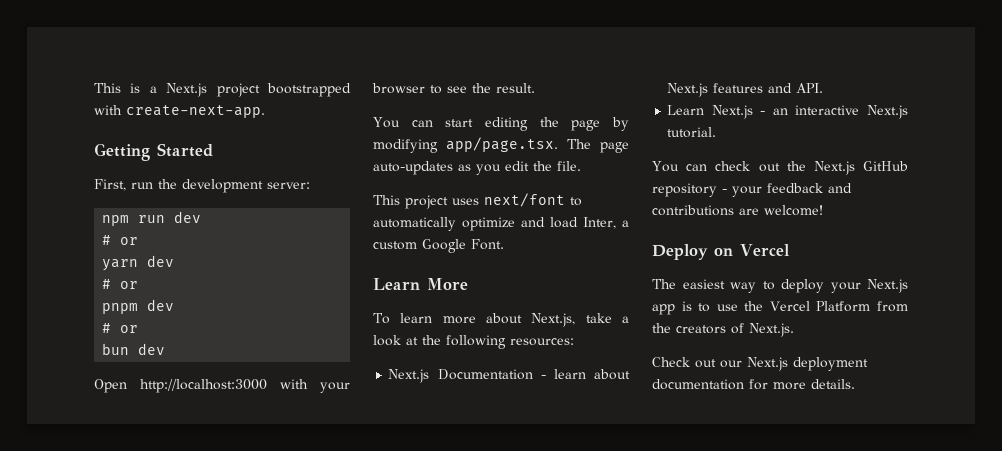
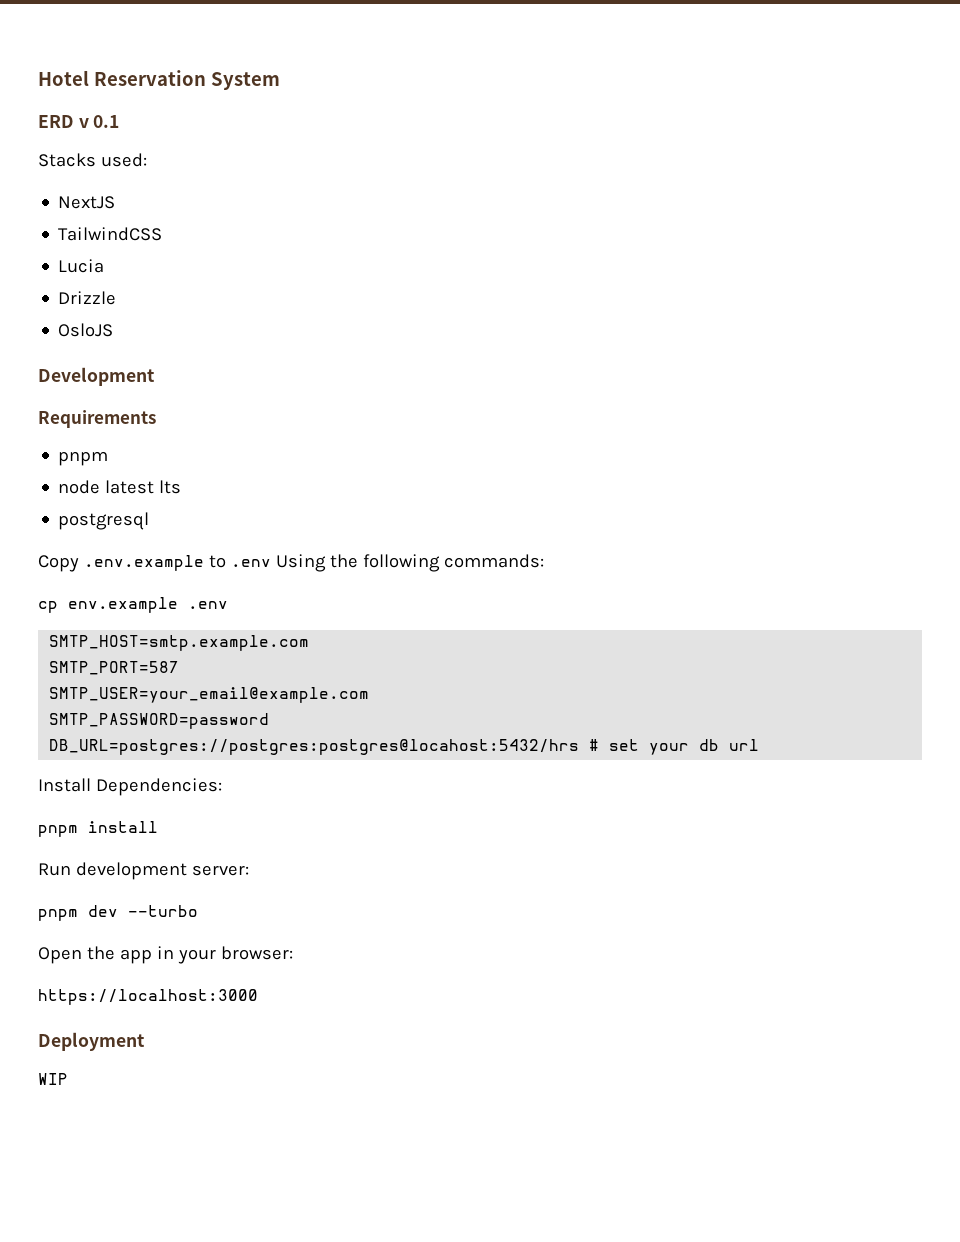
- This is a Next.js project bootstrapped with create-next-app.
- Getting Started
- First, run the development server:
- npm run dev
- # or
- yarn dev
- # or
- pnpm dev
- # or
- bun dev
- Open http://localhost:3000 with your browser to see the result.
- You can start editing the page by modifying app/page.tsx. The page auto-updates as you edit the file.
- This project uses next/font to automatically optimize and load Inter, a custom Google Font.
- Learn More
- To learn more about Next.js, take a look at the following resources:
- Next.js Documentation - learn about Next.js features and API.
- Learn Next.js - an interactive Next.js tutorial.
- You can check out the Next.js GitHub repository - your feedback and contributions are welcome!
- Deploy on Vercel
- The easiest way to deploy your Next.js app is to use the Vercel Platform from the creators of Next.js.
- Check out our Next.js deployment documentation for more details.
+ Hotel Reservation System
+ ERD v 0.1
+ Stacks used:
+ NextJS
+ TailwindCSS
+ Lucia
+ Drizzle
+ OsloJS
+ Development
+ Requirements
+ pnpm
+ node latest lts
+ postgresql
+ Copy .env.example to .env Using the following commands:
+ cp env.example .env
+ SMTP_HOST=smtp.example.com
+ SMTP_PORT=587
+ SMTP_USER=your_email@example.com
+ SMTP_PASSWORD=password
+ DB_URL=postgres://postgres:postgres@locahost:5432/hrs # set your db url
+ Install Dependencies:
+ pnpm install
+ Run development server:
+ pnpm dev --turbo
+ Open the app in your browser:
+ https://localhost:3000
+ Deployment
+ WIP

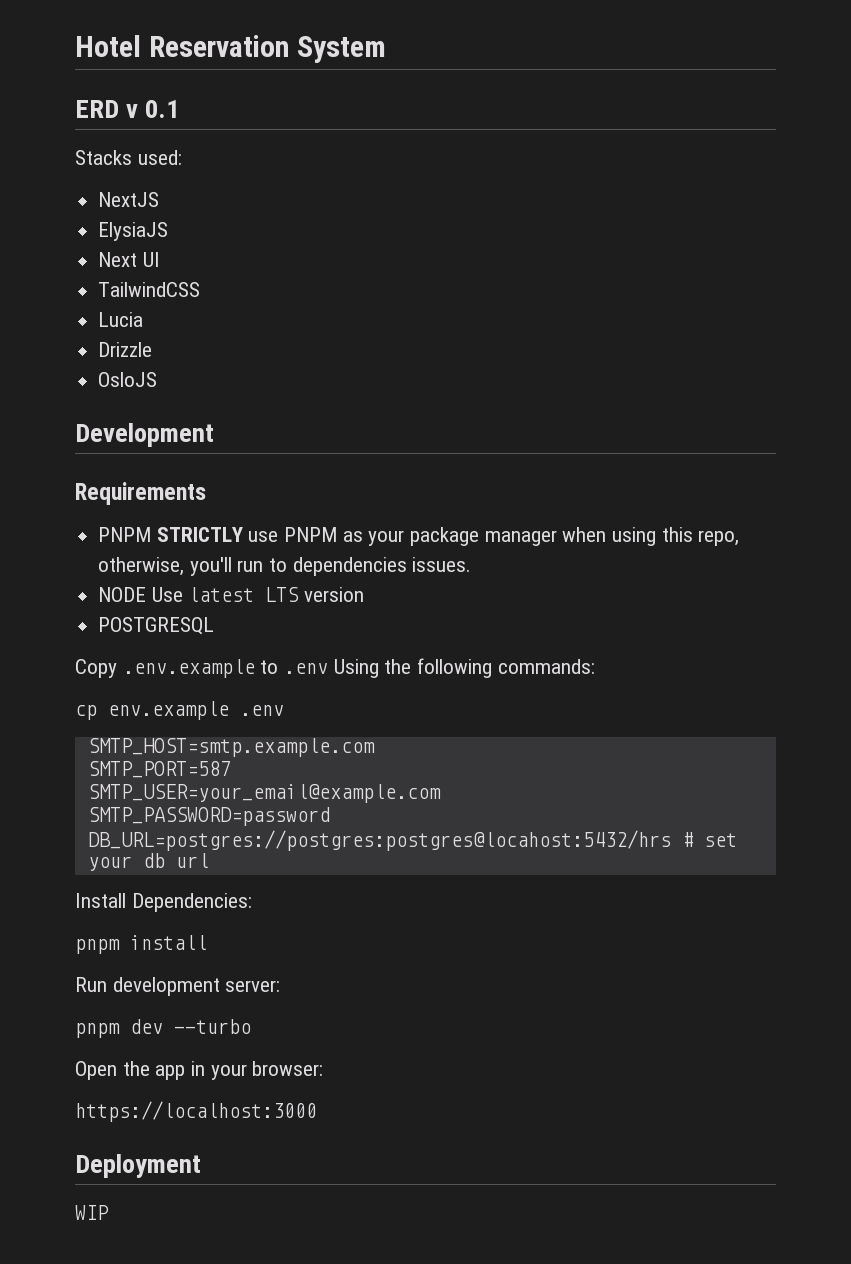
+ ElysiaJS
+ Next UI
  Requirements
- pnpm
- node latest lts
- postgresql
+ PNPM STRICTLY use PNPM as your package manager when using this repo, otherwise, you'll run to dependencies issues.
+ NODE Use latest LTS version
+ POSTGRESQL

